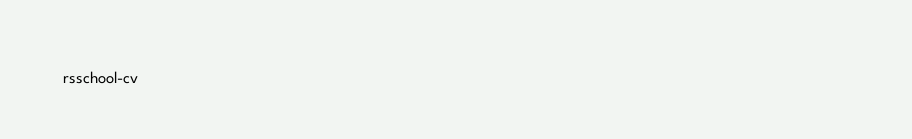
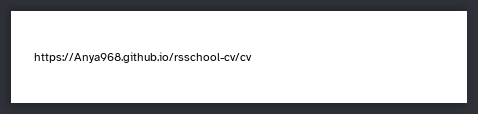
- rsschool-cv
+ https://Anya968.github.io/rsschool-cv/cv

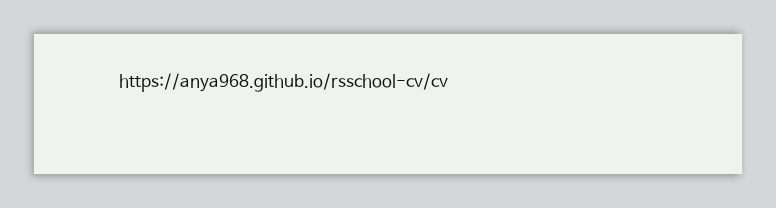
- https://Anya968.github.io/rsschool-cv/cv
+ https://anya968.github.io/rsschool-cv/cv

